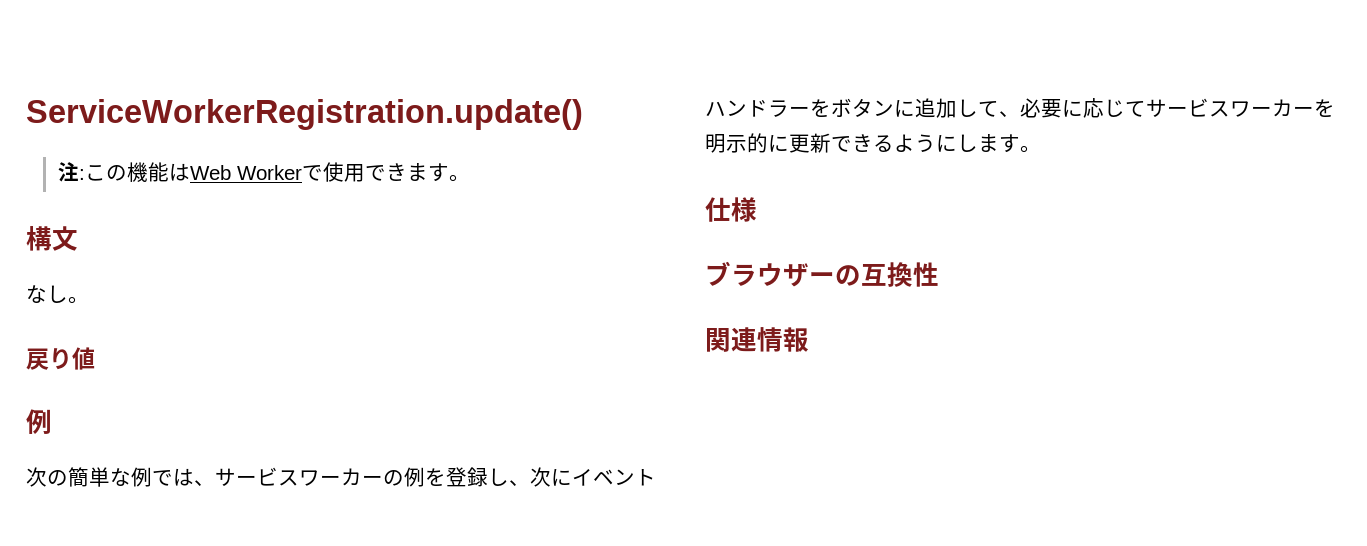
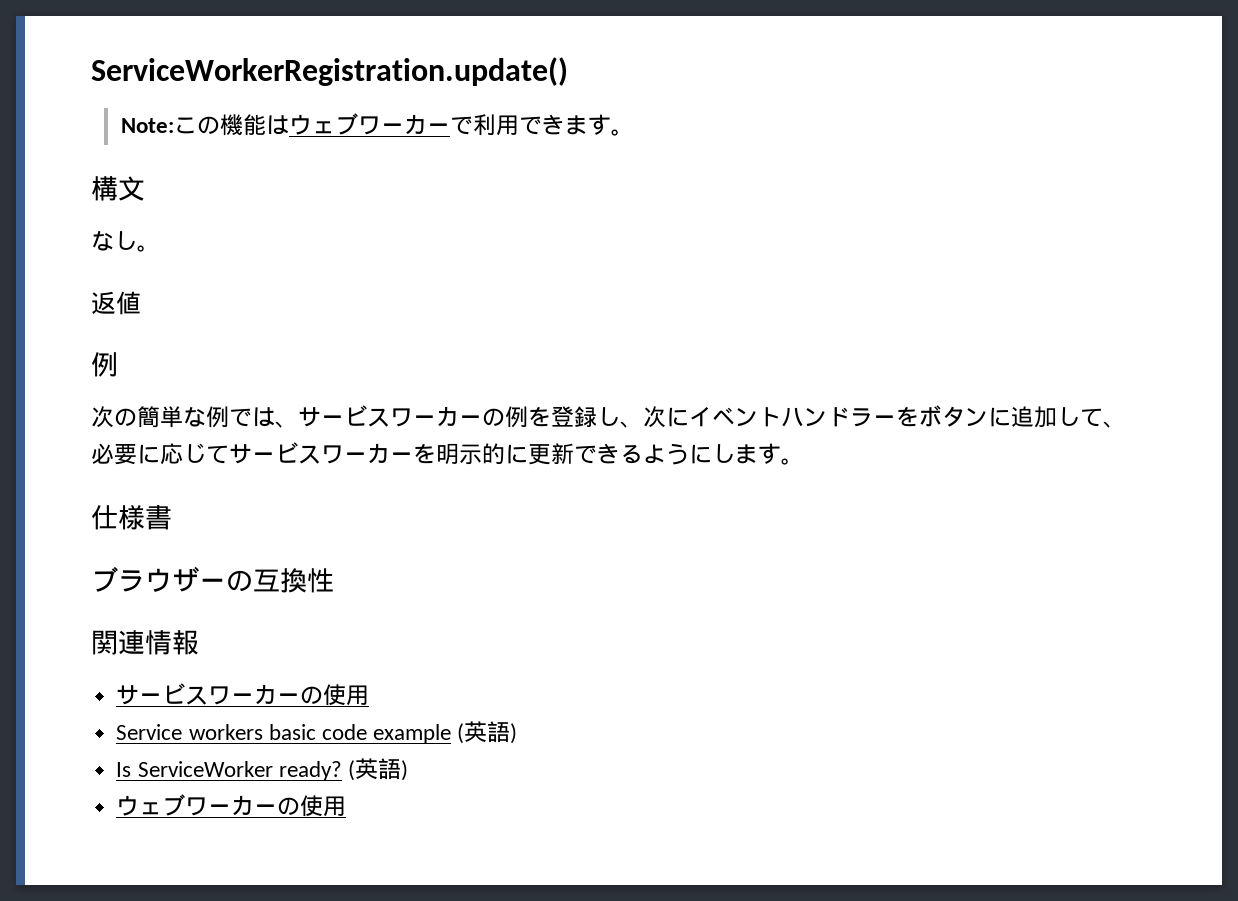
- 注:この機能はWeb Workerで使用できます。
+ Note:この機能はウェブワーカーで利用できます。
- 戻り値
+ 返値
- 仕様
+ 仕様書
+ サービスワーカーの使用
+ Service workers basic code example (英語)
+ Is ServiceWorker ready? (英語)
+ ウェブワーカーの使用

